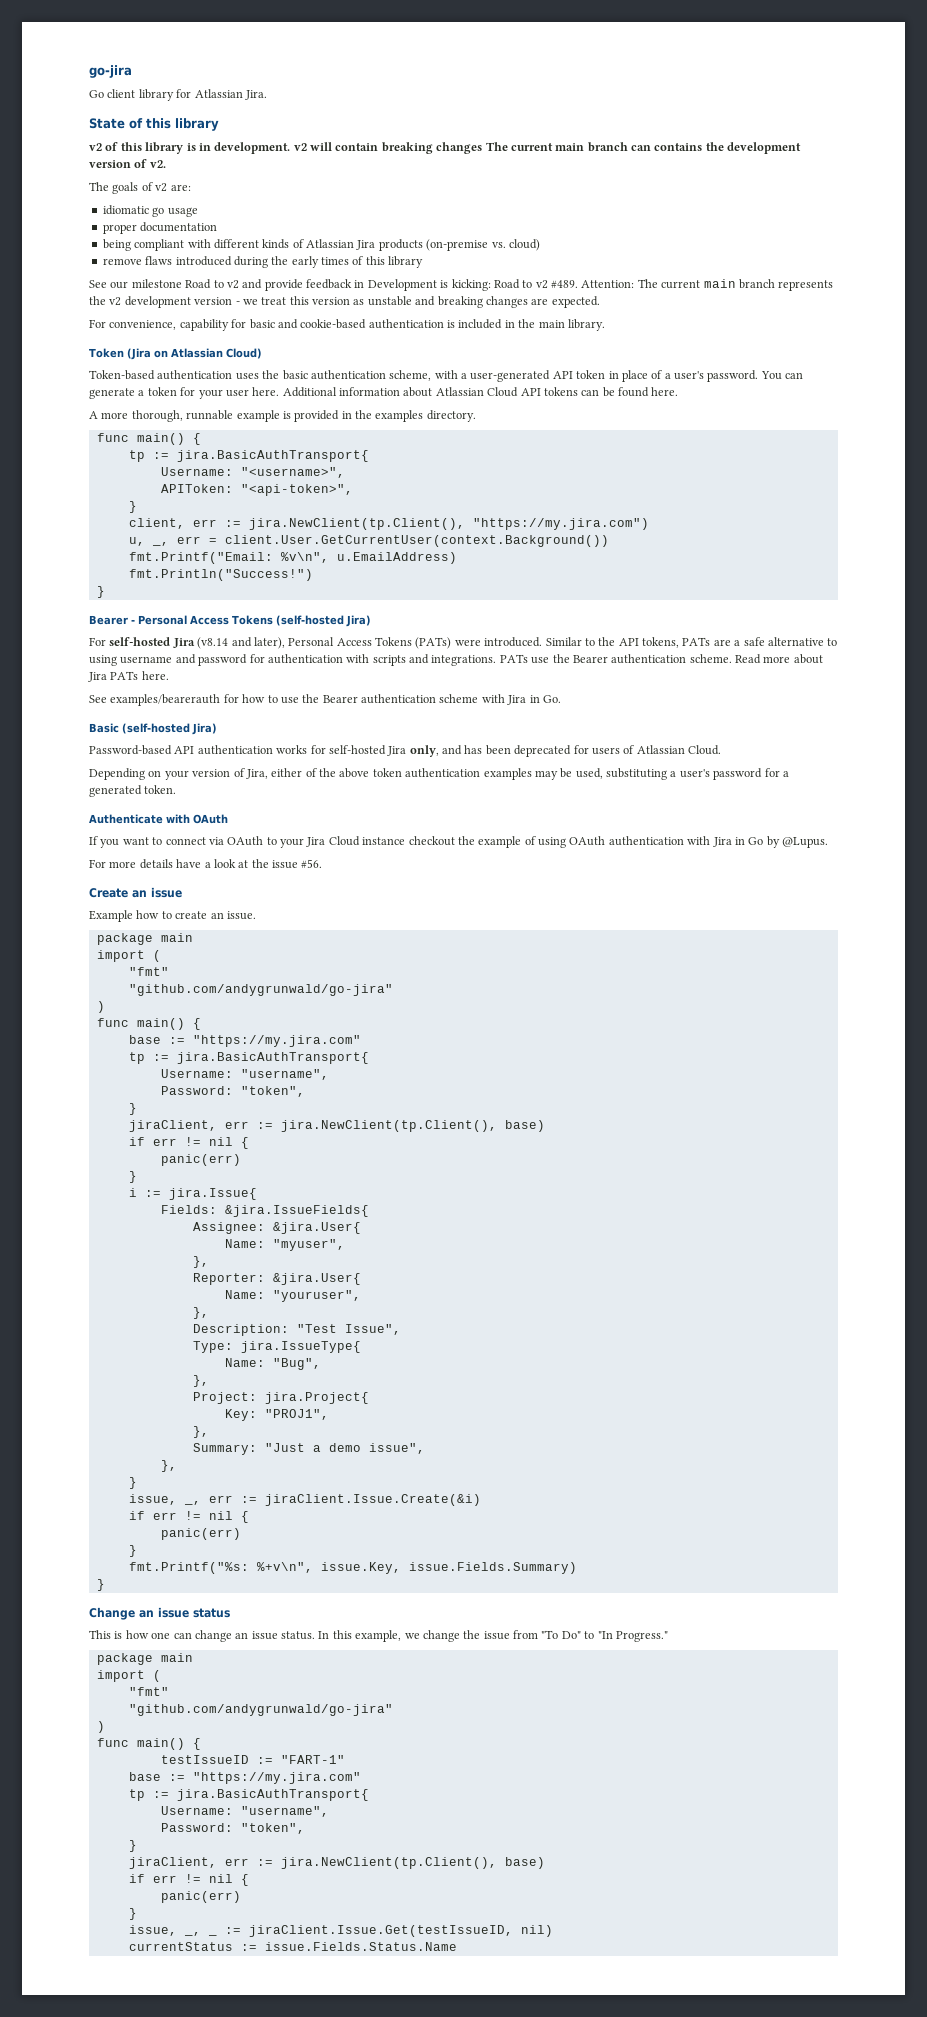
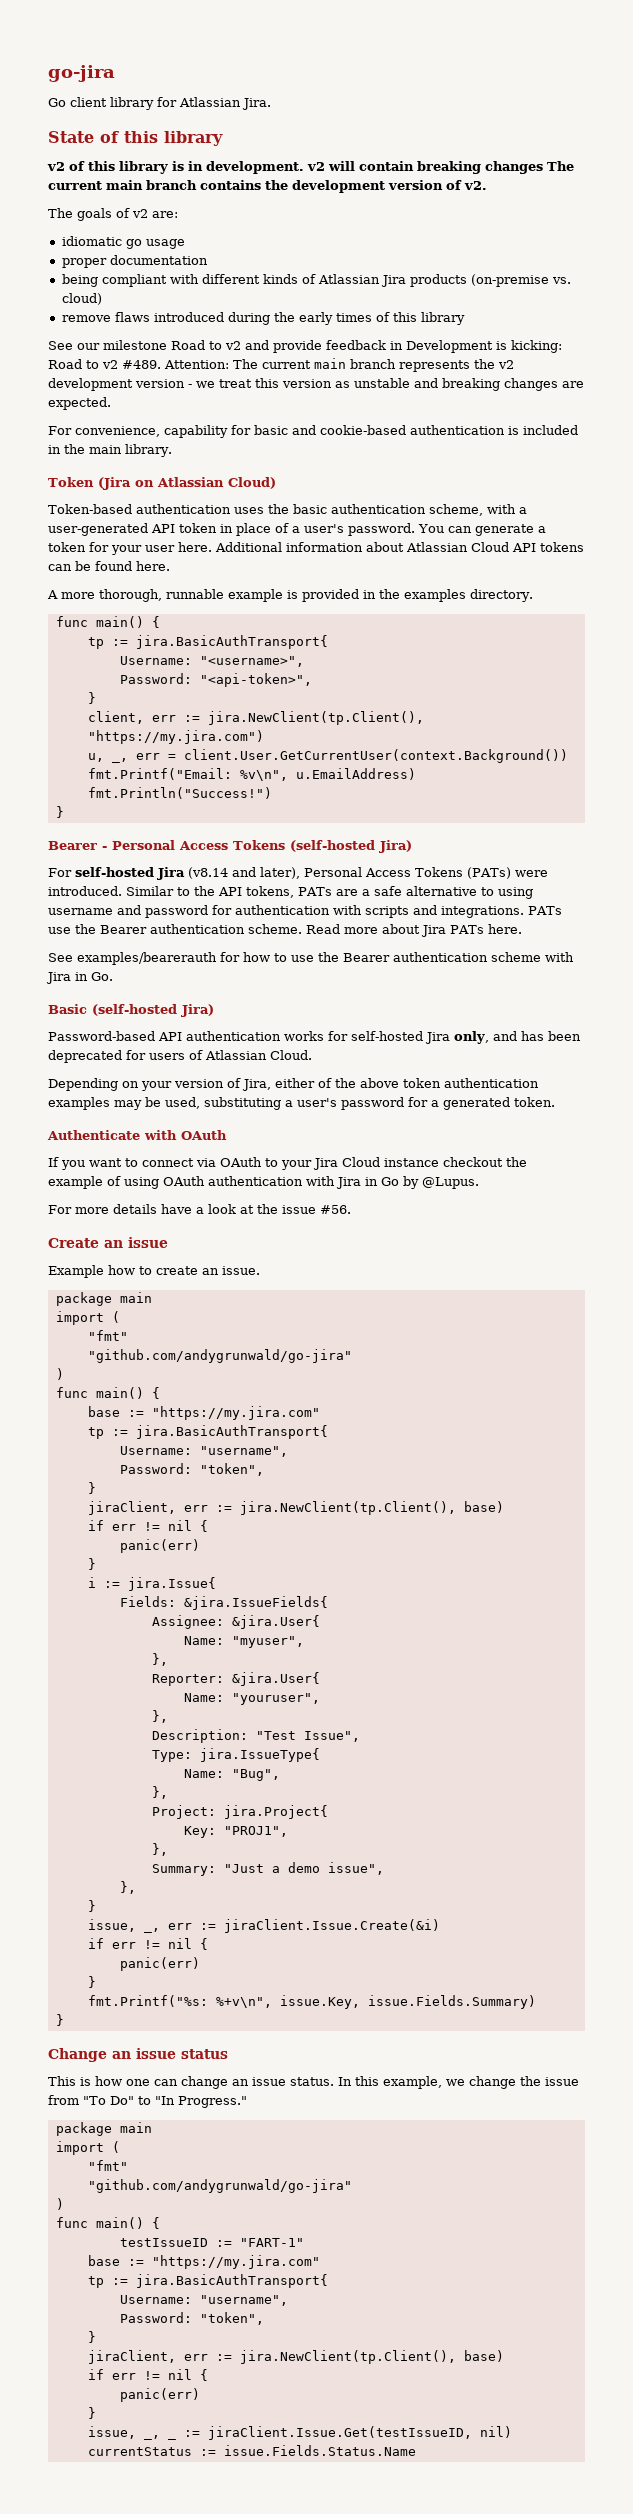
- v2 of this library is in development. v2 will contain breaking changes The current main branch can contains the development version of v2.
+ v2 of this library is in development. v2 will contain breaking changes The current main branch contains the development version of v2.
- APIToken: "<api-token>",
+ Password: "<api-token>",

